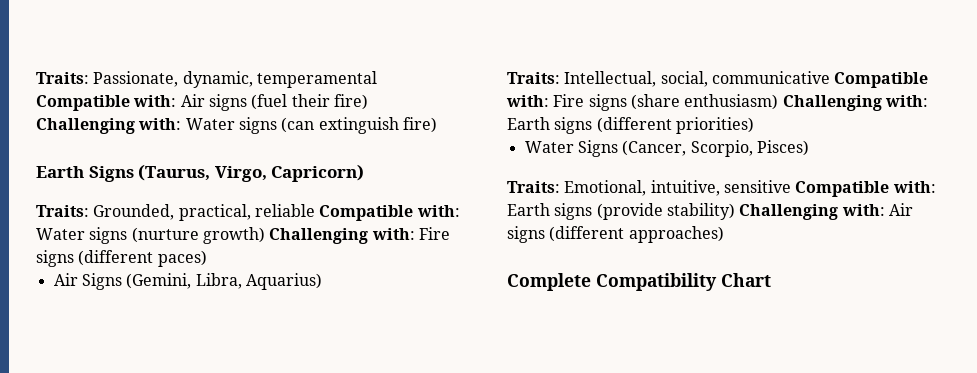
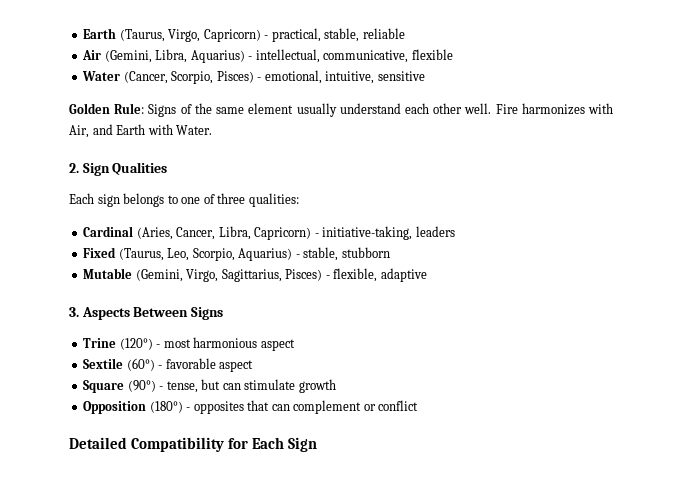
- Traits: Passionate, dynamic, temperamental Compatible with: Air signs (fuel their fire) Challenging with: Water signs (can extinguish fire)
- Earth Signs (Taurus, Virgo, Capricorn)
- Traits: Grounded, practical, reliable Compatible with: Water signs (nurture growth) Challenging with: Fire signs (different paces)
- Air Signs (Gemini, Libra, Aquarius)
- Traits: Intellectual, social, communicative Compatible with: Fire signs (share enthusiasm) Challenging with: Earth signs (different priorities)
- Water Signs (Cancer, Scorpio, Pisces)
- Traits: Emotional, intuitive, sensitive Compatible with: Earth signs (provide stability) Challenging with: Air signs (different approaches)
- Complete Compatibility Chart
+ Earth (Taurus, Virgo, Capricorn) - practical, stable, reliable
+ Air (Gemini, Libra, Aquarius) - intellectual, communicative, flexible
+ Water (Cancer, Scorpio, Pisces) - emotional, intuitive, sensitive
+ Golden Rule: Signs of the same element usually understand each other well. Fire harmonizes with Air, and Earth with Water.
+ 2. Sign Qualities
+ Each sign belongs to one of three qualities:
+ Cardinal (Aries, Cancer, Libra, Capricorn) - initiative-taking, leaders
+ Fixed (Taurus, Leo, Scorpio, Aquarius) - stable, stubborn
+ Mutable (Gemini, Virgo, Sagittarius, Pisces) - flexible, adaptive
+ 3. Aspects Between Signs
+ Trine (120°) - most harmonious aspect
+ Sextile (60°) - favorable aspect
+ Square (90°) - tense, but can stimulate growth
+ Opposition (180°) - opposites that can complement or conflict
+ Detailed Compatibility for Each Sign

